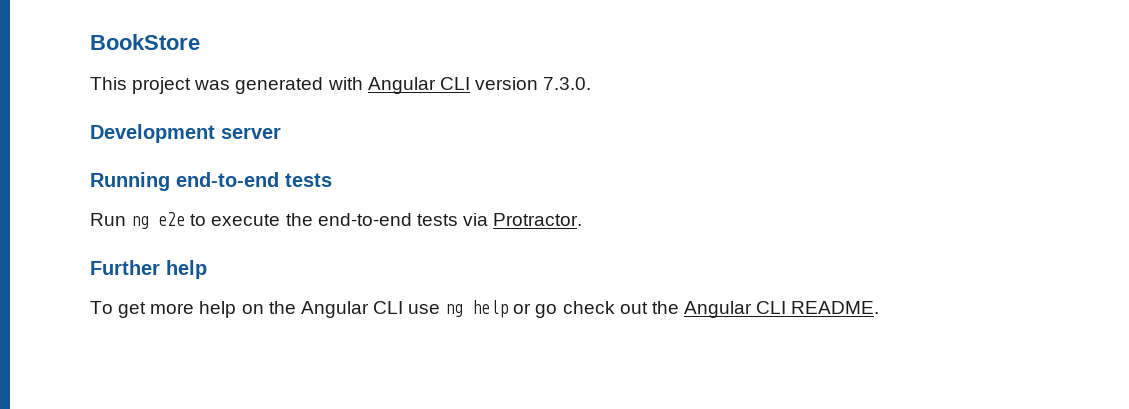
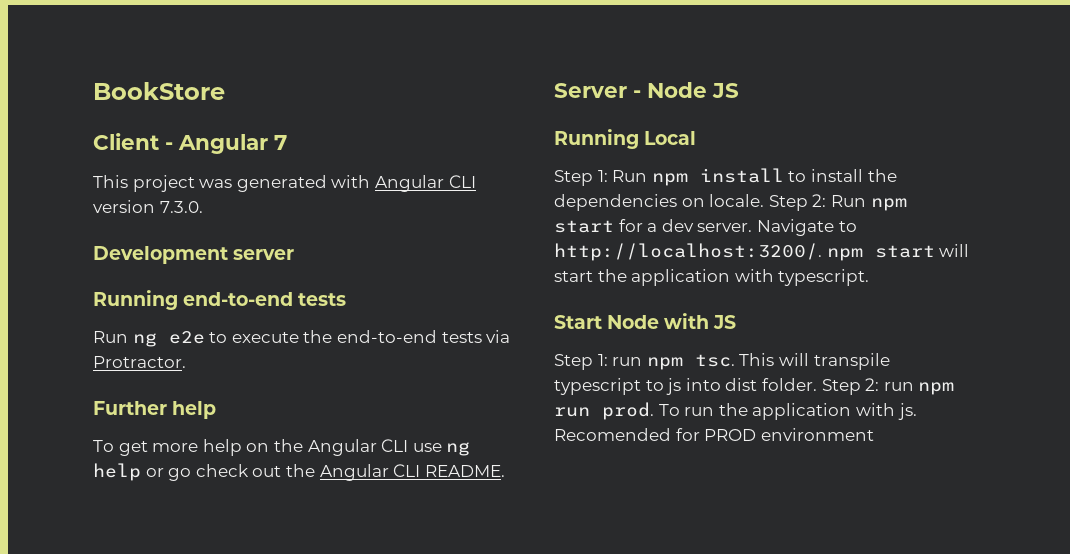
+ Client - Angular 7
+ Server - Node JS
+ Running Local
+ Step 1: Run npm install to install the dependencies on locale. Step 2: Run npm start for a dev server. Navigate to http://localhost:3200/. npm start will start the application with typescript.
+ Start Node with JS
+ Step 1: run npm tsc. This will transpile typescript to js into dist folder. Step 2: run npm run prod. To run the application with js. Recomended for PROD environment

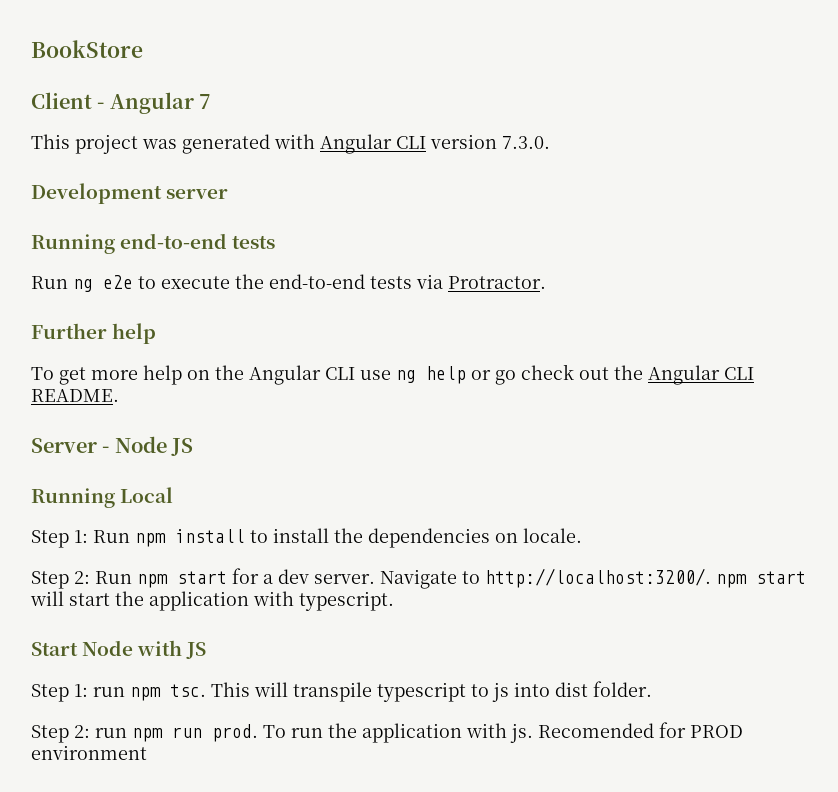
- Step 1: Run npm install to install the dependencies on locale. Step 2: Run npm start for a dev server.
+ Step 1: Run npm install to install the dependencies on locale.
+ Step 2: Run npm start for a dev server.
- This will transpile typescript to js into dist folder. Step 2: run npm run prod.
+ This will transpile typescript to js into dist folder.
+ Step 2: run npm run prod.

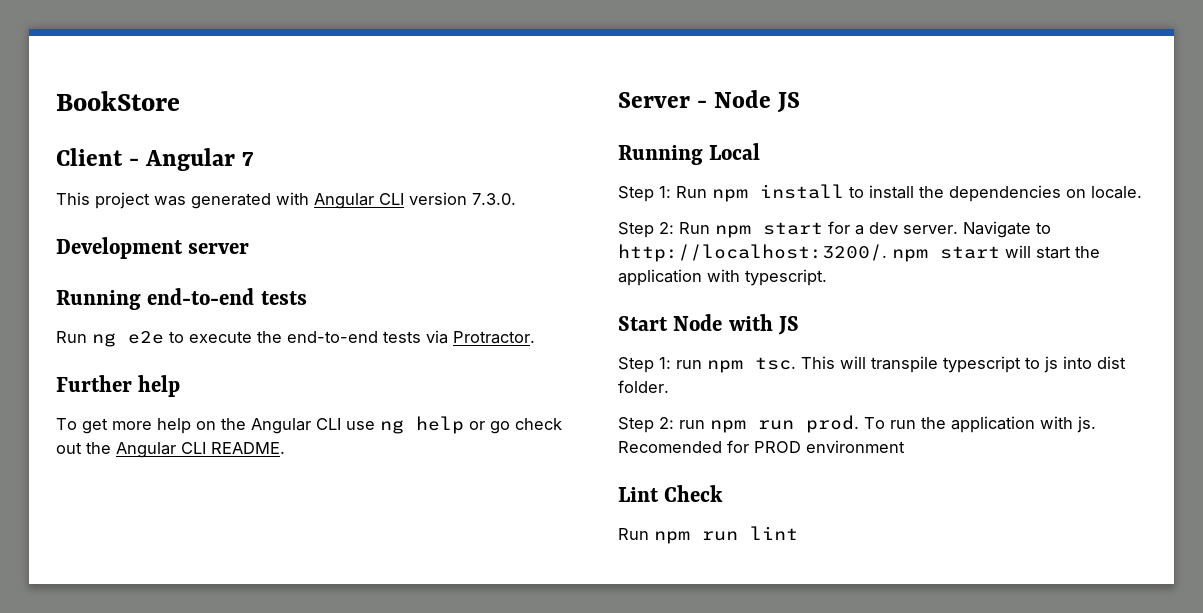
+ Lint Check
+ Run npm run lint

